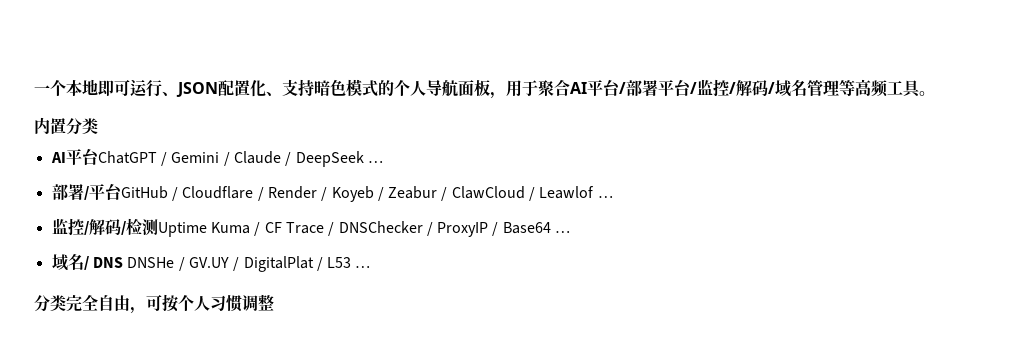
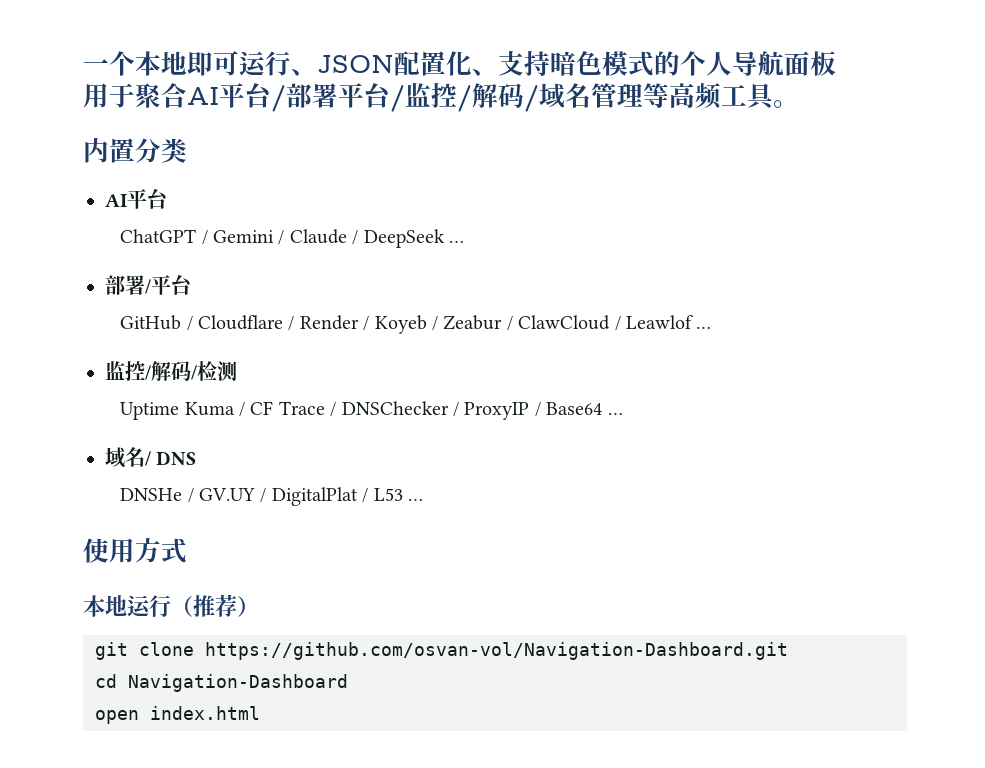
- 一个本地即可运行、JSON配置化、支持暗色模式的个人导航面板，用于聚合AI平台/部署平台/监控/解码/域名管理等高频工具。
+ 一个本地即可运行、JSON配置化、支持暗色模式的个人导航面板
+ 用于聚合AI平台/部署平台/监控/解码/域名管理等高频工具。
  内置分类
- AI平台ChatGPT / Gemini / Claude / DeepSeek …
+ AI平台
+ ChatGPT / Gemini / Claude / DeepSeek …
- 部署/平台GitHub / Cloudflare / Render / Koyeb / Zeabur / ClawCloud / Leawlof …
+ 部署/平台
+ GitHub / Cloudflare / Render / Koyeb / Zeabur / ClawCloud / Leawlof …
- 监控/解码/检测Uptime Kuma / CF Trace / DNSChecker / ProxyIP / Base64 …
+ 监控/解码/检测
+ Uptime Kuma / CF Trace / DNSChecker / ProxyIP / Base64 …
- 域名/ DNS DNSHe / GV.UY / DigitalPlat / L53 …
+ 域名/ DNS
+ DNSHe / GV.UY / DigitalPlat / L53 …
- 分类完全自由，可按个人习惯调整
+ 使用方式
+ 本地运行（推荐）
+ git clone https://github.com/osvan-vol/Navigation-Dashboard.git
+ cd Navigation-Dashboard
+ open index.html

